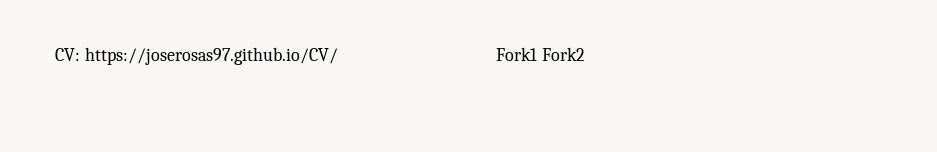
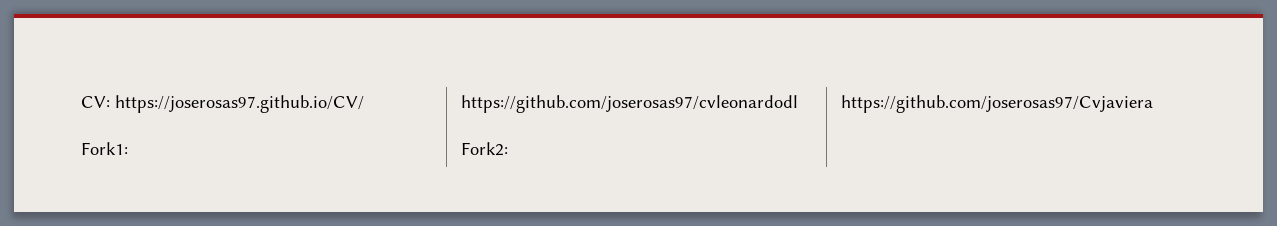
- Fork1 Fork2
+ Fork1: https://github.com/joserosas97/cvleonardodl
+ Fork2: https://github.com/joserosas97/Cvjaviera

